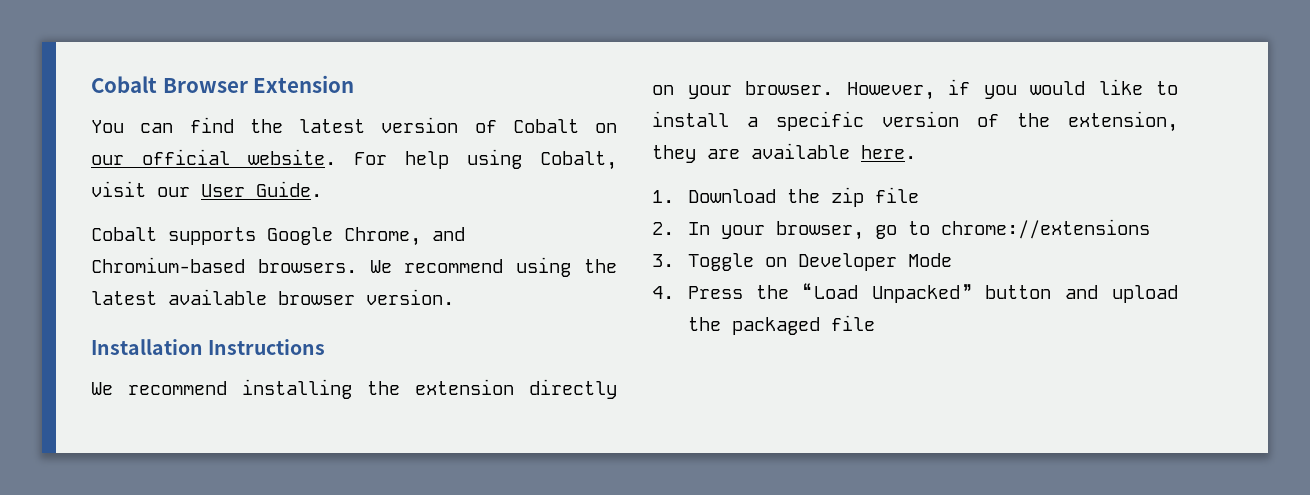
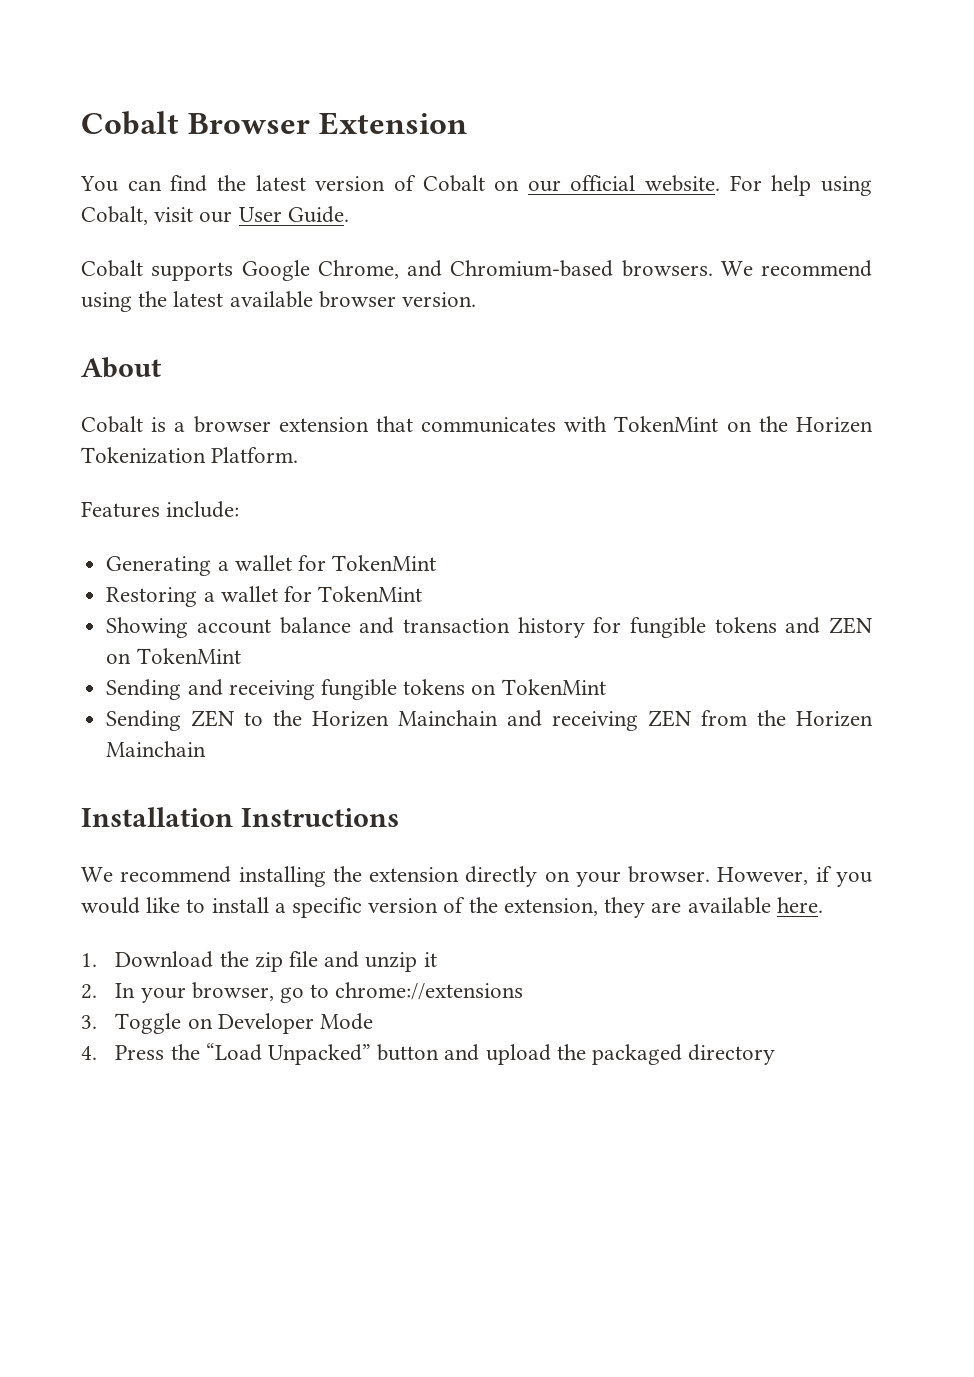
+ About
+ Cobalt is a browser extension that communicates with TokenMint on the Horizen Tokenization Platform.
+ Features include:
+ Generating a wallet for TokenMint
+ Restoring a wallet for TokenMint
+ Showing account balance and transaction history for fungible tokens and ZEN on TokenMint
+ Sending and receiving fungible tokens on TokenMint
+ Sending ZEN to the Horizen Mainchain and receiving ZEN from the Horizen Mainchain
- 1. Download the zip file
+ 1. Download the zip file and unzip it
- 4. Press the “Load Unpacked” button and upload the packaged file
+ 4. Press the “Load Unpacked” button and upload the packaged directory

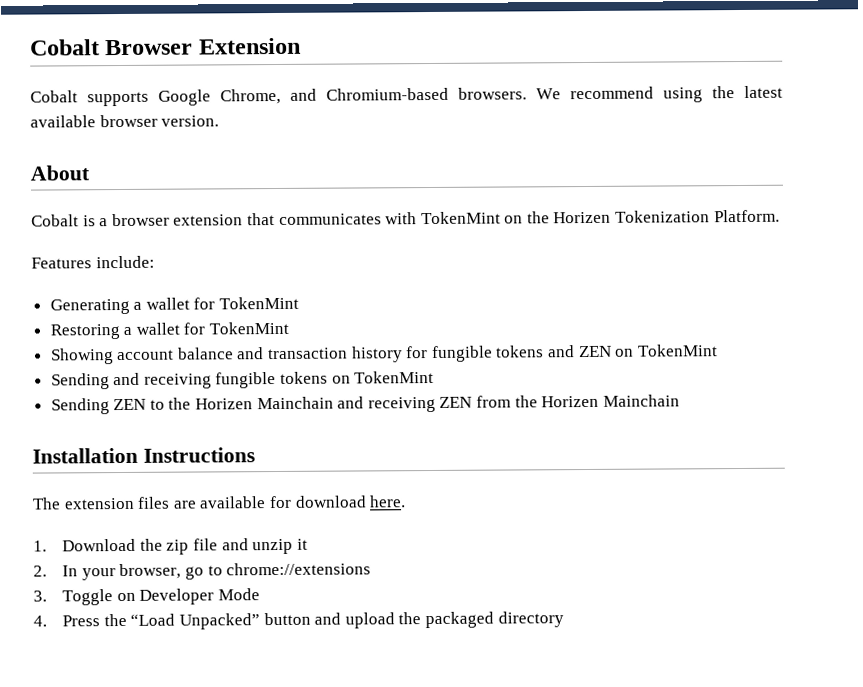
- You can find the latest version of Cobalt on our official website. For help using Cobalt, visit our User Guide.
- We recommend installing the extension directly on your browser. However, if you would like to install a specific version of the extension, they are available here.
+ The extension files are available for download here.

